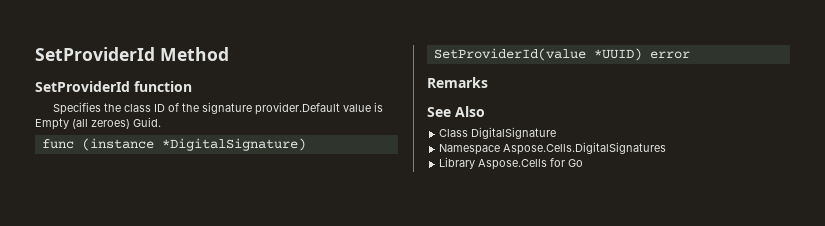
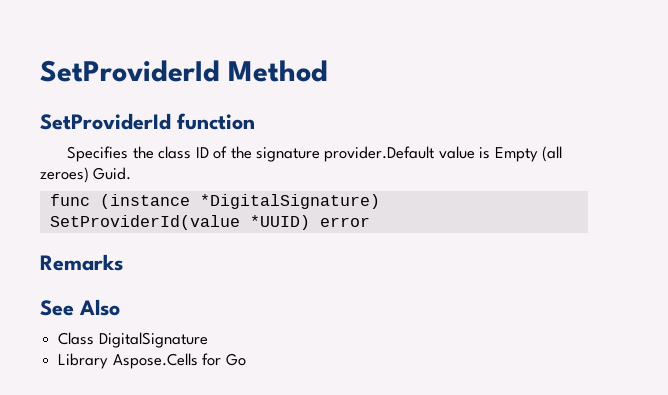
- Namespace Aspose.Cells.DigitalSignatures

